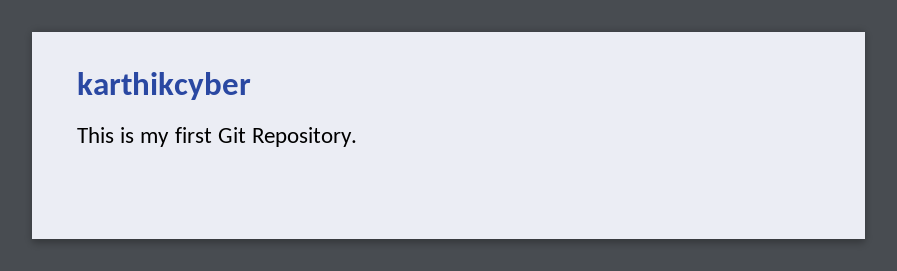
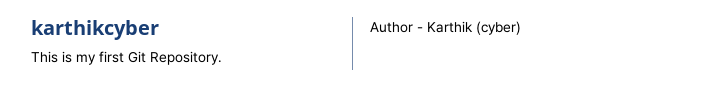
+ Author - Karthik (cyber)

